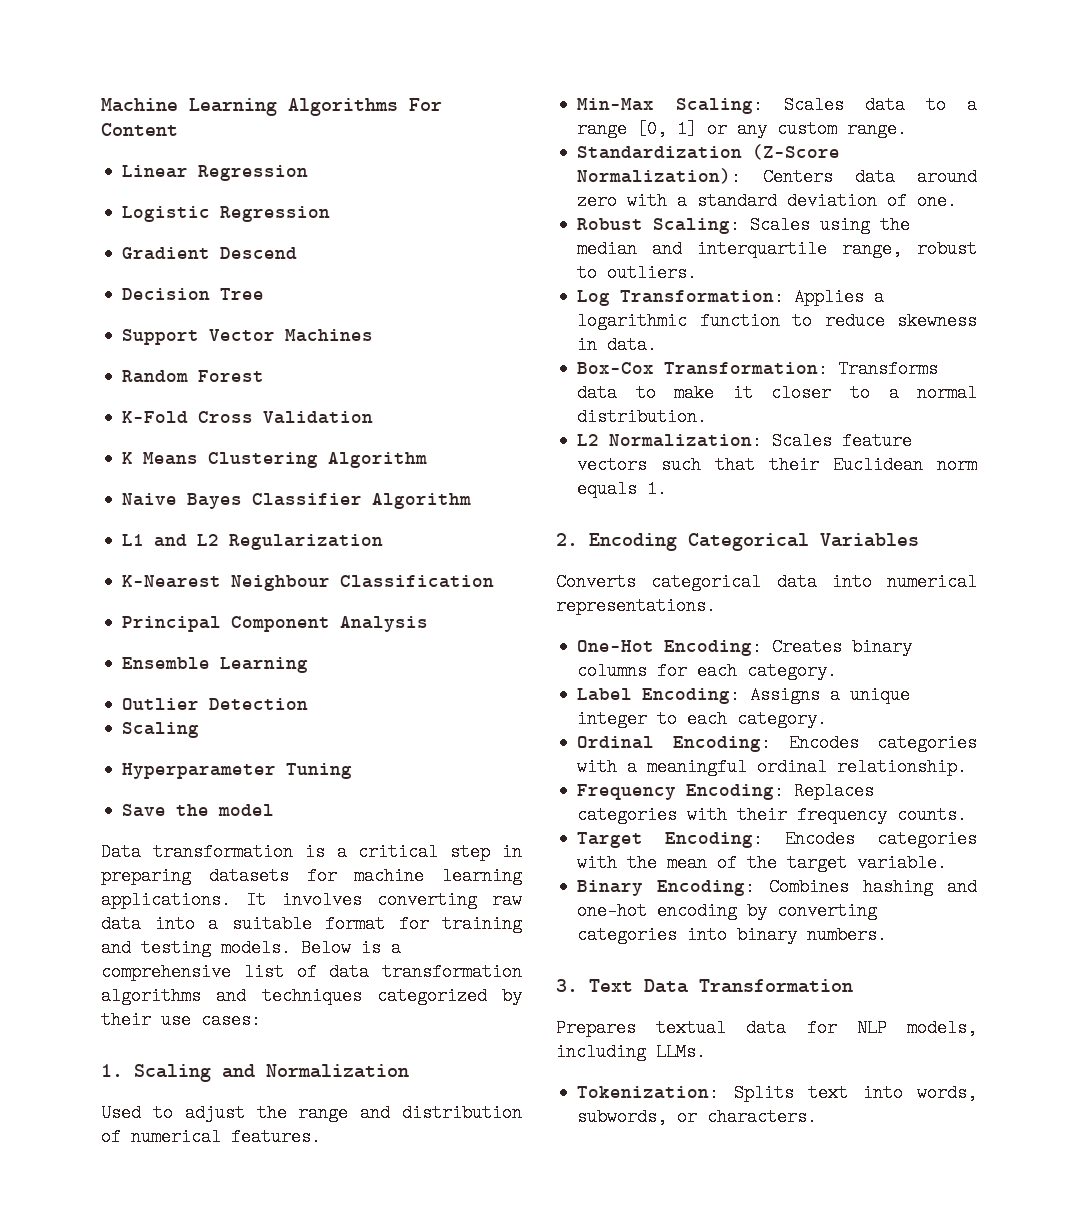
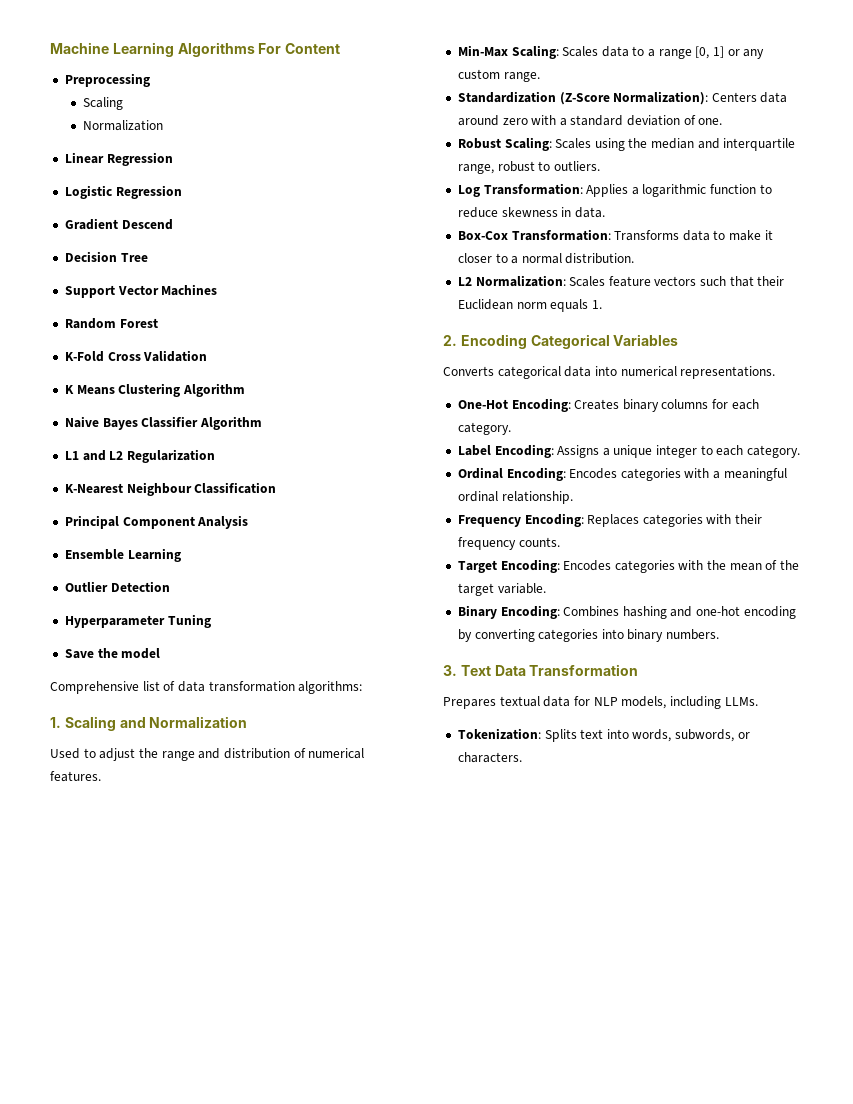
+ Preprocessing
+ Scaling
+ Normalization
  Outlier Detection
- Scaling
- Data transformation is a critical step in preparing datasets for machine learning applications. It involves converting raw data into a suitable format for training and testing models. Below is a comprehensive list of data transformation algorithms and techniques categorized by their use cases:
+ Comprehensive list of data transformation algorithms:

